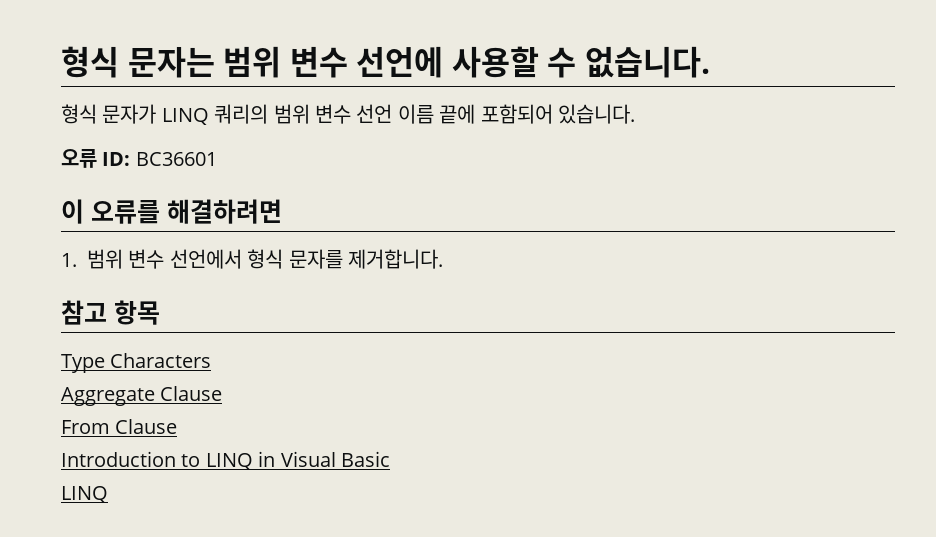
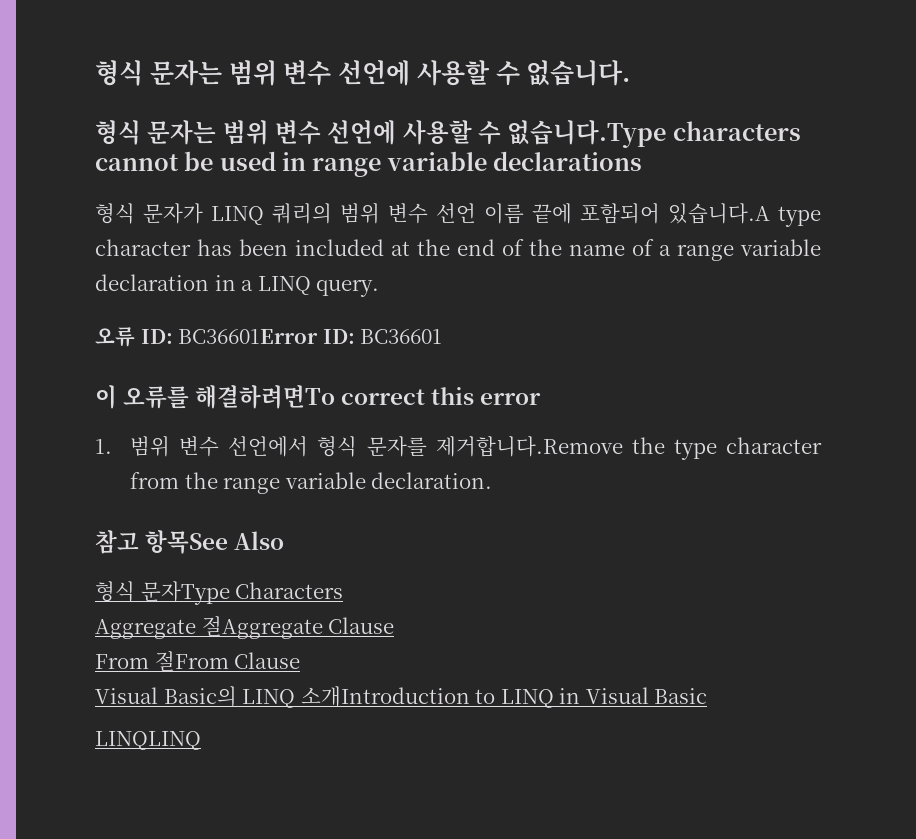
+ 형식 문자는 범위 변수 선언에 사용할 수 없습니다.Type characters cannot be used in range variable declarations
- 형식 문자가 LINQ 쿼리의 범위 변수 선언 이름 끝에 포함되어 있습니다.
+ 형식 문자가 LINQ 쿼리의 범위 변수 선언 이름 끝에 포함되어 있습니다.A type character has been included at the end of the name of a range variable declaration in a LINQ query.
- 오류 ID: BC36601
+ 오류 ID: BC36601Error ID: BC36601
- 이 오류를 해결하려면
+ 이 오류를 해결하려면To correct this error
- 1. 범위 변수 선언에서 형식 문자를 제거합니다.
- 참고 항목
- Type Characters
+ 1. 범위 변수 선언에서 형식 문자를 제거합니다.Remove the type character from the range variable declaration.
+ 참고 항목See Also
+ 형식 문자Type Characters
- Aggregate Clause
+ Aggregate 절Aggregate Clause
- From Clause
- Introduction to LINQ in Visual Basic
- LINQ
+ From 절From Clause
+ Visual Basic의 LINQ 소개Introduction to LINQ in Visual Basic
+ LINQLINQ

